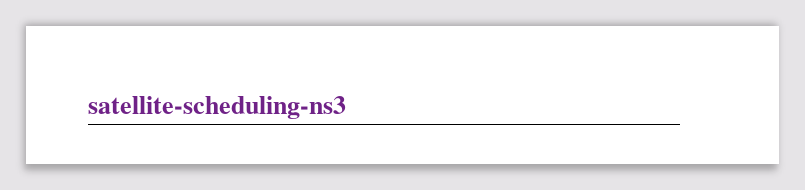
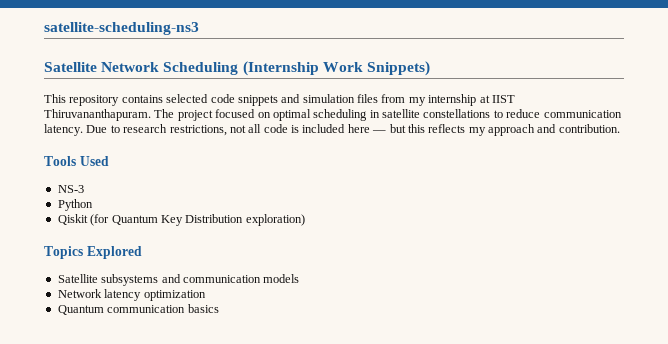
+ Satellite Network Scheduling (Internship Work Snippets)
+ This repository contains selected code snippets and simulation files from my internship at IIST Thiruvananthapuram. The project focused on optimal scheduling in satellite constellations to reduce communication latency. Due to research restrictions, not all code is included here — but this reflects my approach and contribution.
+ Tools Used
+ NS-3
+ Python
+ Qiskit (for Quantum Key Distribution exploration)
+ Topics Explored
+ Satellite subsystems and communication models
+ Network latency optimization
+ Quantum communication basics

